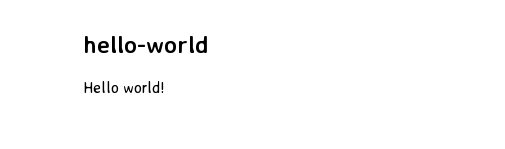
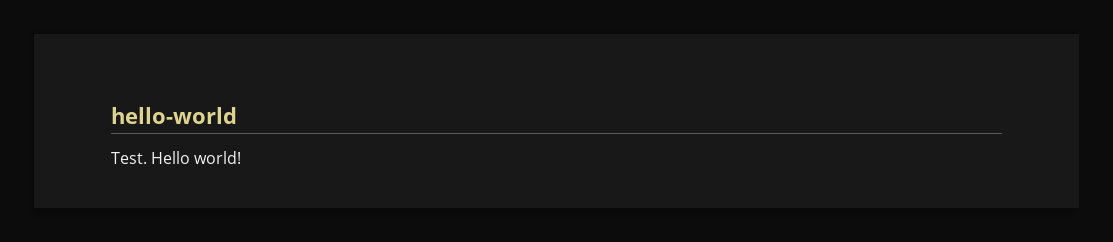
+ Test.

